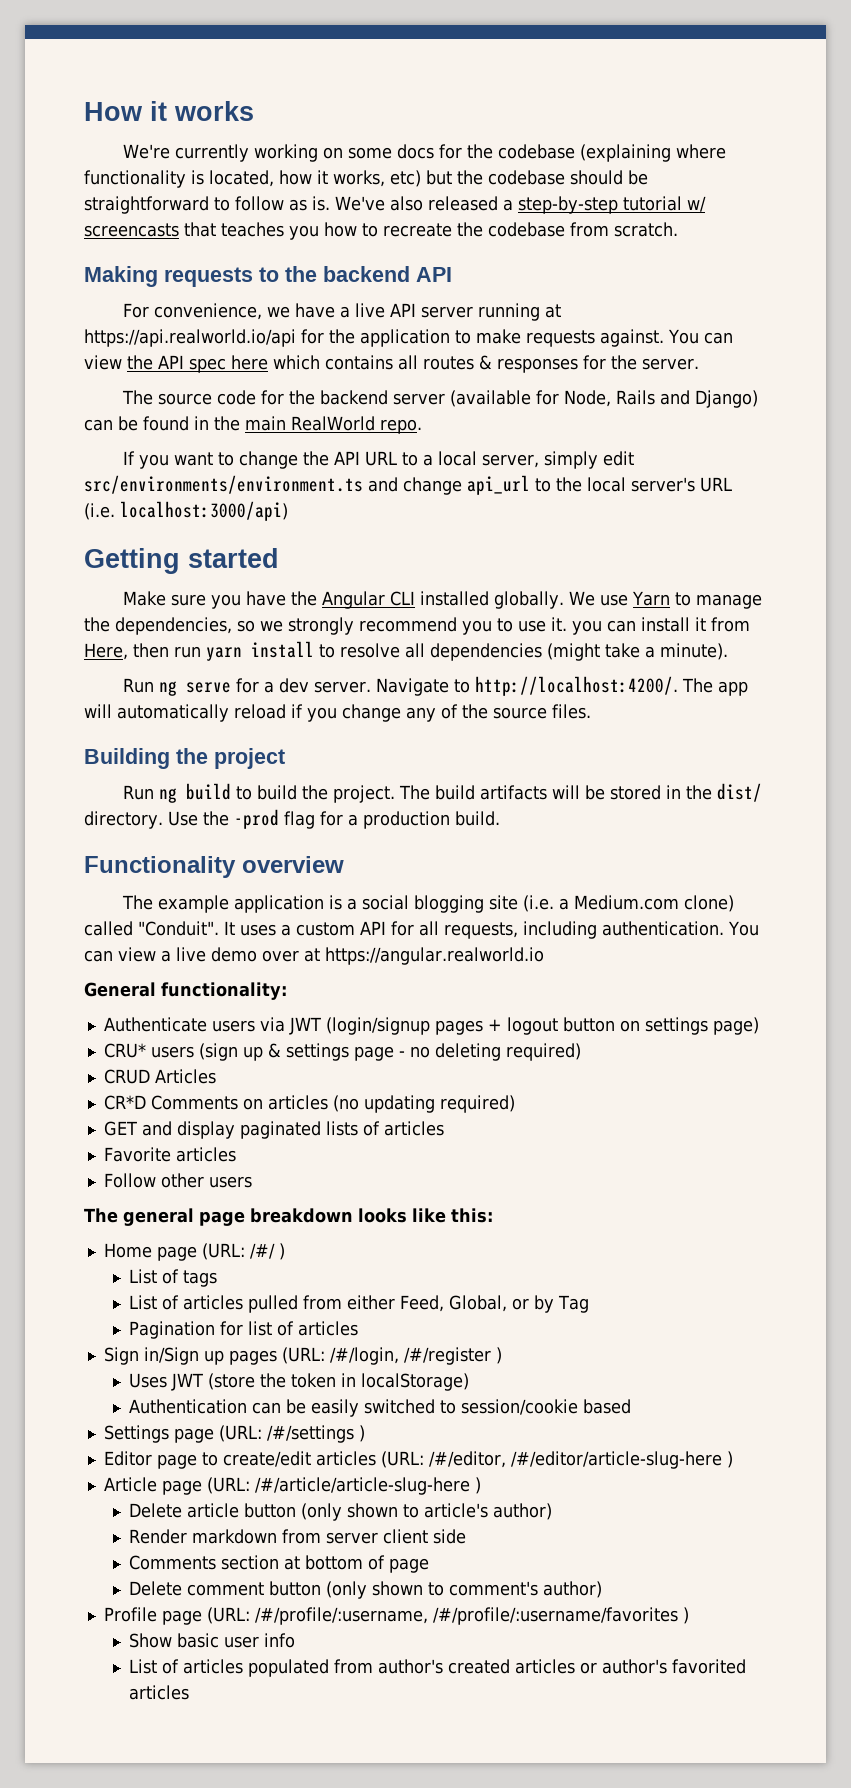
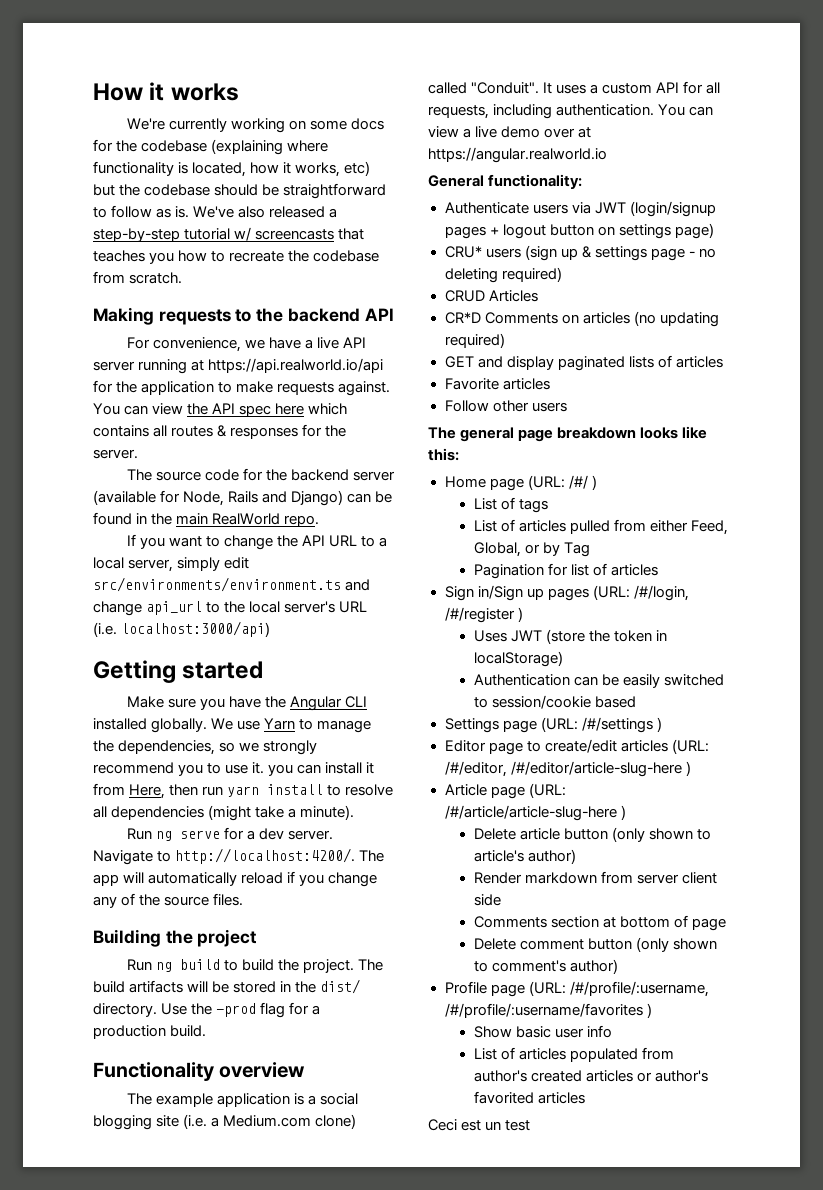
+ Ceci est un test

